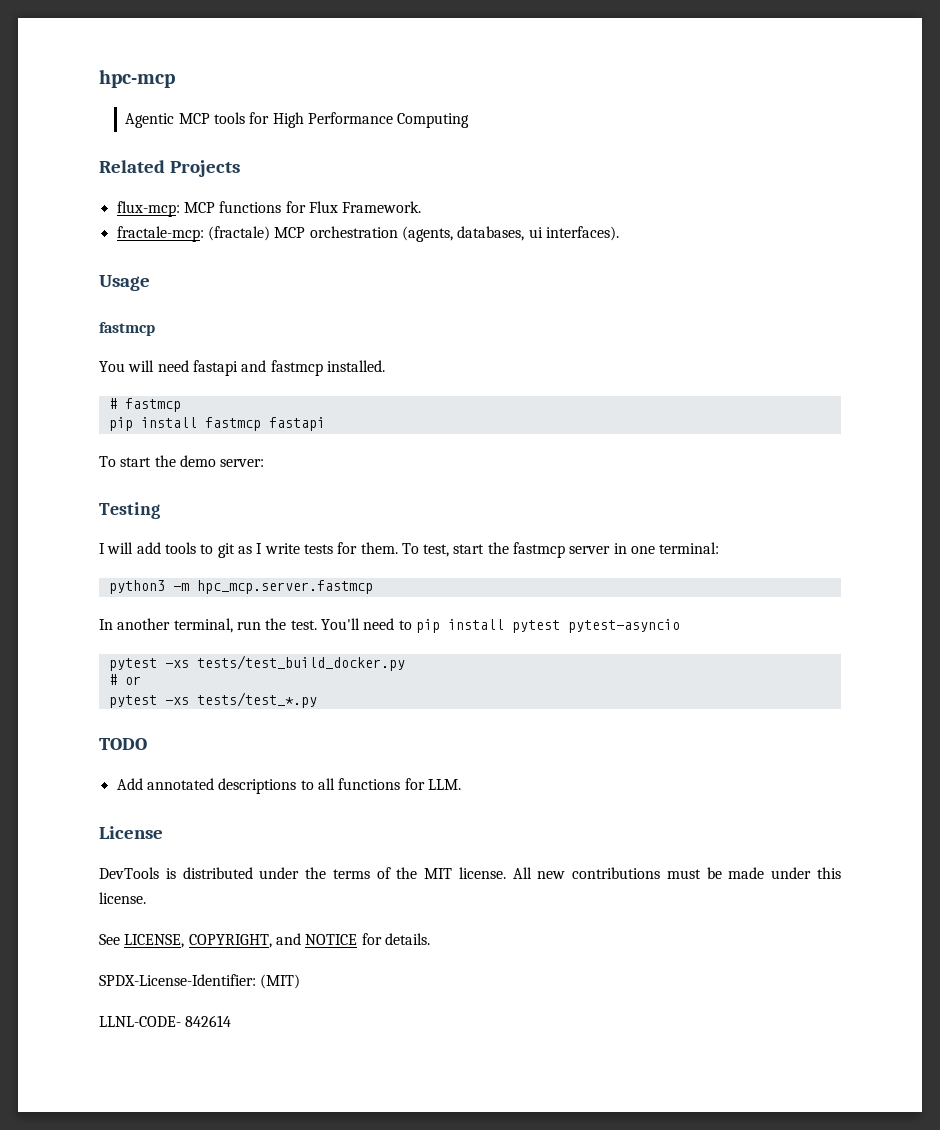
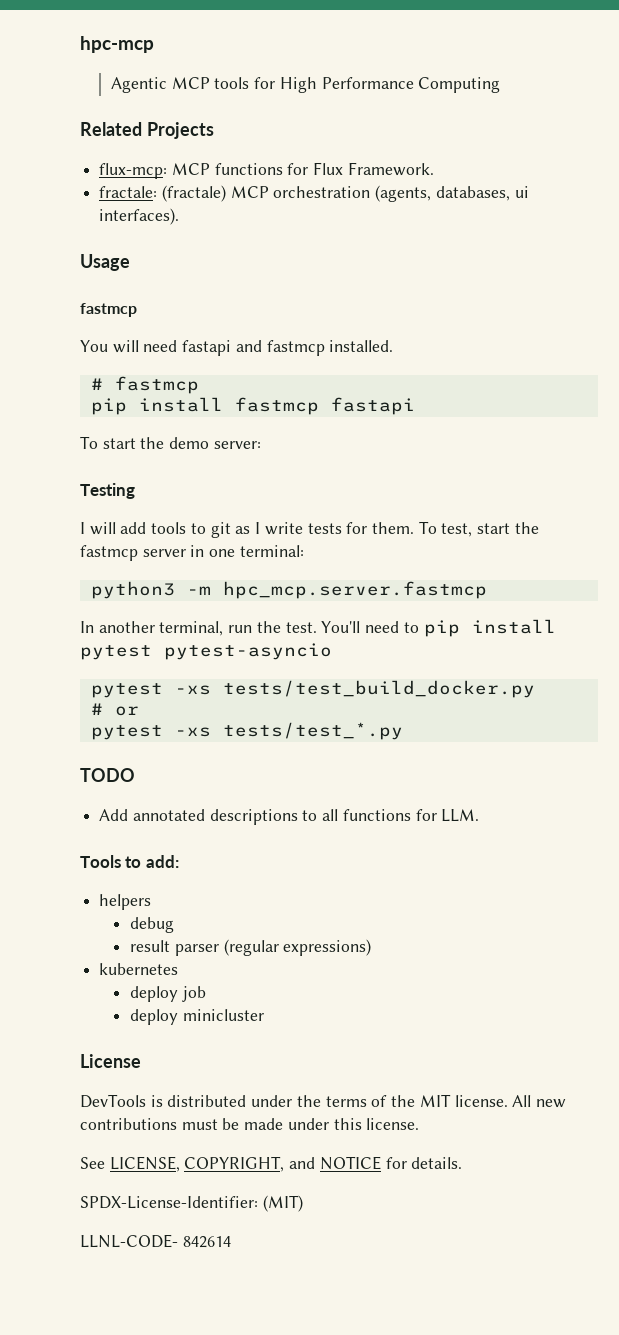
- fractale-mcp: (fractale) MCP orchestration (agents, databases, ui interfaces).
+ fractale: (fractale) MCP orchestration (agents, databases, ui interfaces).
+ Tools to add:
+ helpers
+ debug
+ result parser (regular expressions)
+ kubernetes
+ deploy job
+ deploy minicluster

